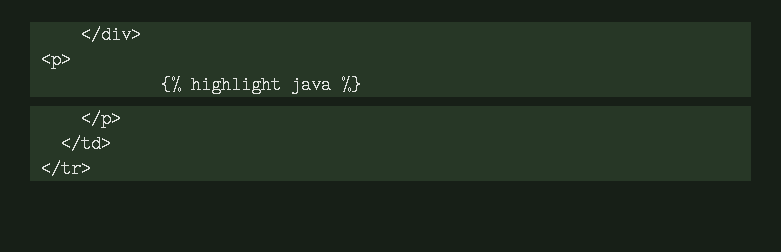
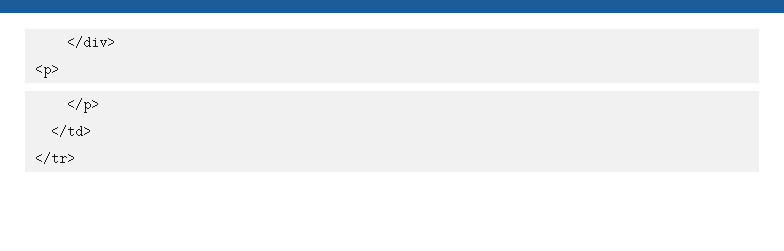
- {% highlight java %}

